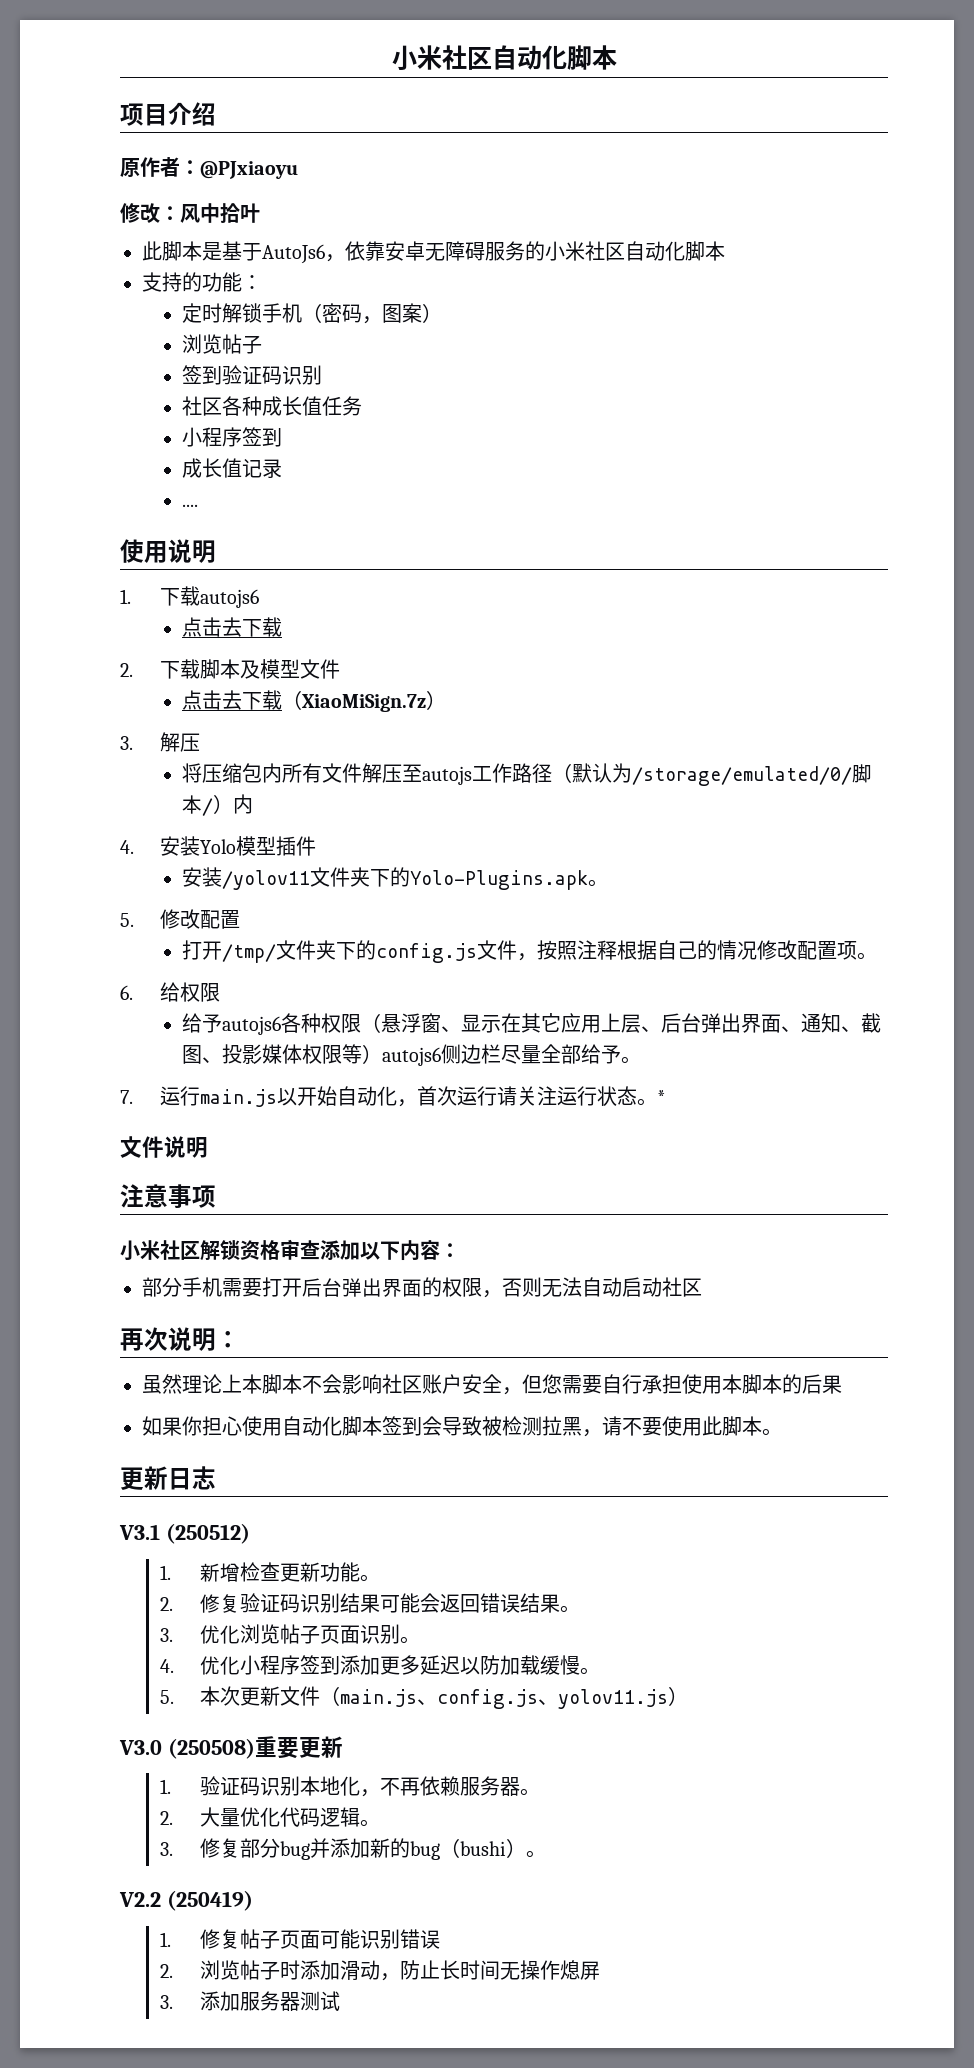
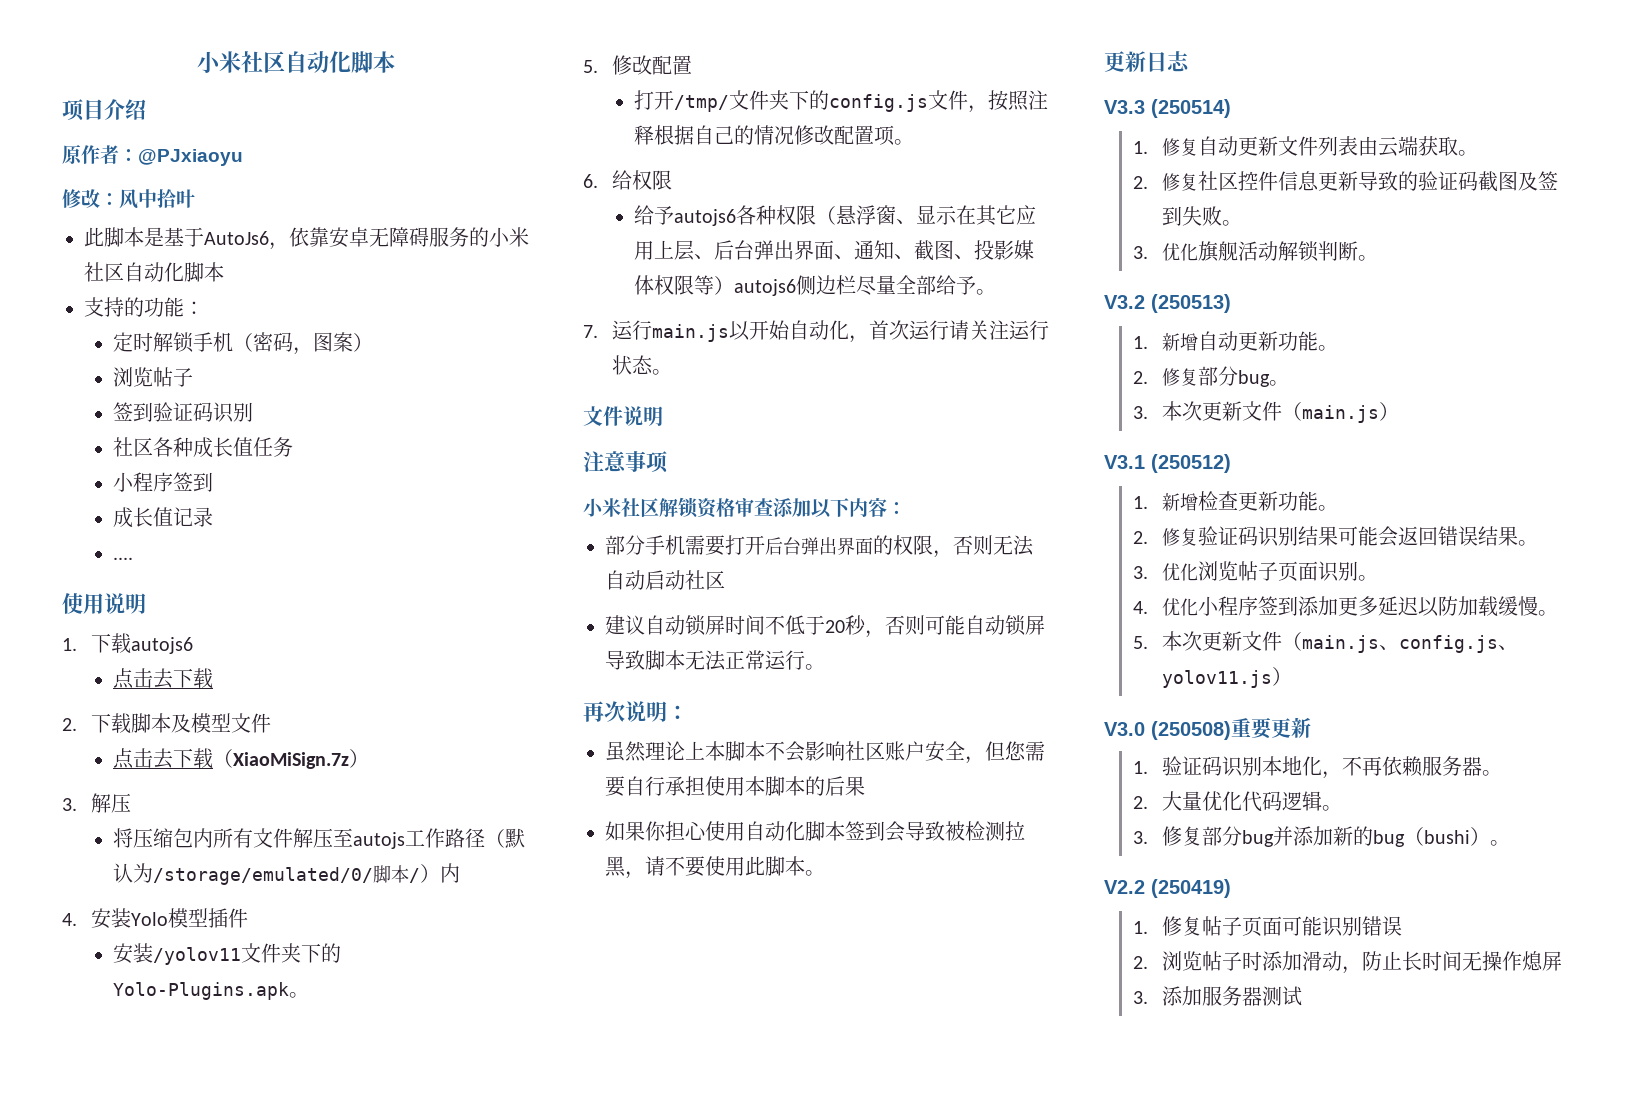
- *
+ 建议自动锁屏时间不低于20秒，否则可能自动锁屏导致脚本无法正常运行。
+ V3.3 (250514)
+ 1.修复自动更新文件列表由云端获取。
+ 2.修复社区控件信息更新导致的验证码截图及签到失败。
+ 3.优化旗舰活动解锁判断。
+ V3.2 (250513)
+ 1.新增自动更新功能。
+ 2.修复部分bug。
+ 3.本次更新文件（main.js）

